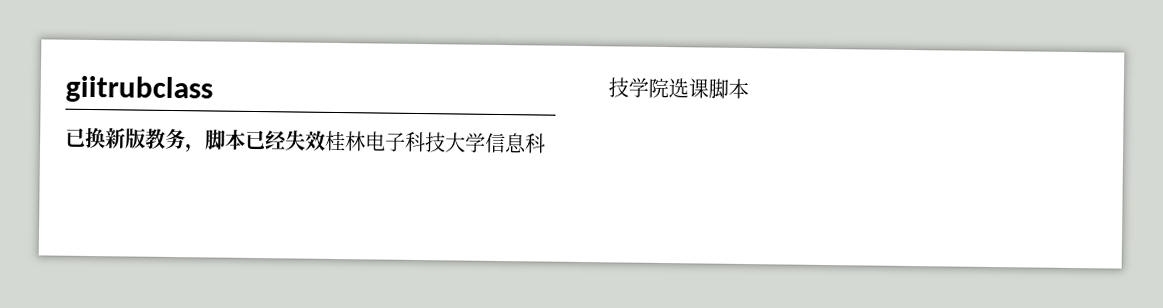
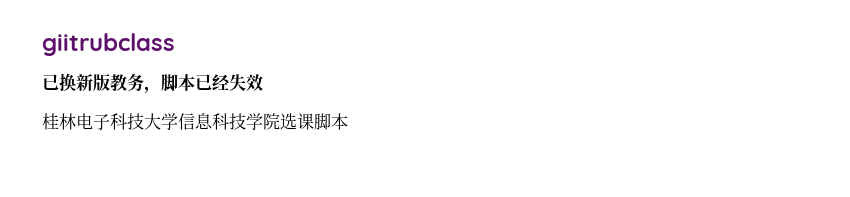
- 已换新版教务，脚本已经失效桂林电子科技大学信息科技学院选课脚本
+ 已换新版教务，脚本已经失效
+ 桂林电子科技大学信息科技学院选课脚本

